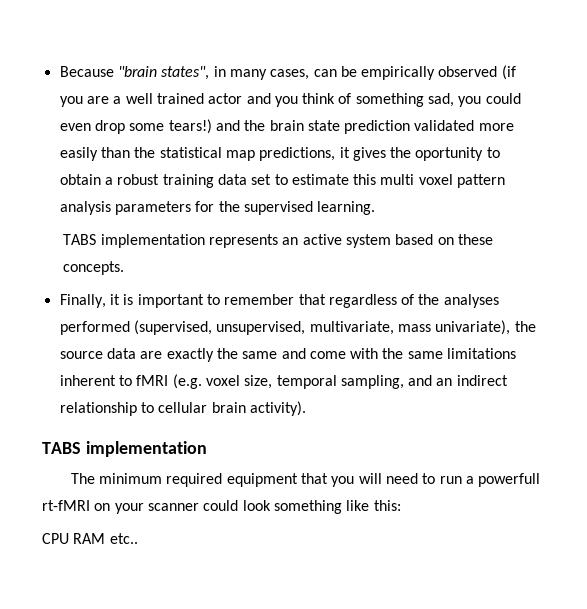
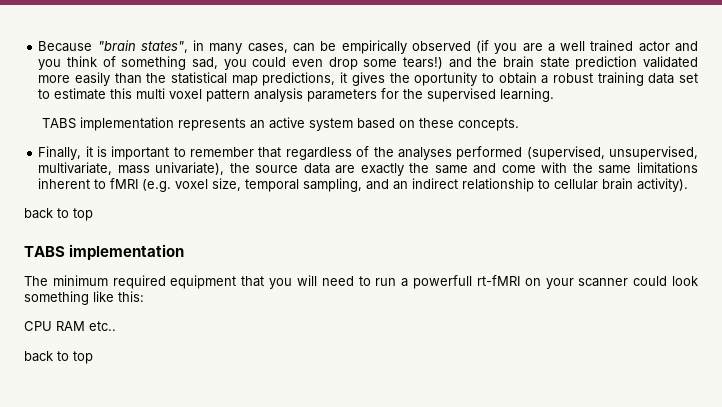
  Finally, it is important to remember that regardless of the analyses performed (supervised, unsupervised, multivariate, mass univariate), the source data are exactly the same and come with the same limitations inherent to fMRI (e.g. voxel size, temporal sampling, and an indirect relationship to cellular brain activity).
+ back to top
  CPU RAM etc..
+ back to top

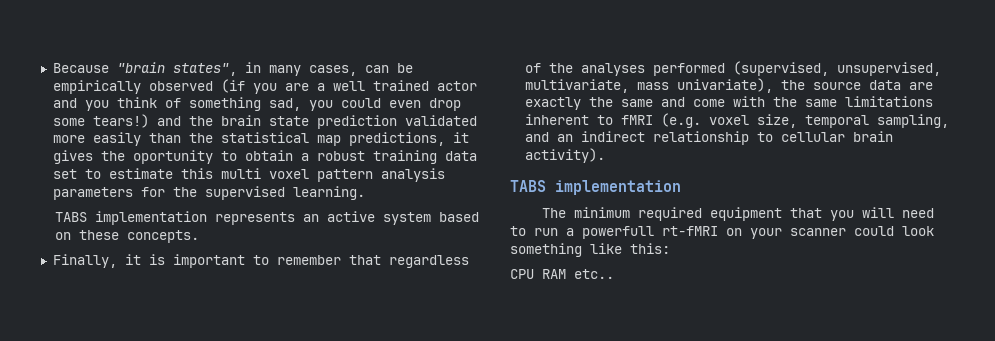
  Finally, it is important to remember that regardless of the analyses performed (supervised, unsupervised, multivariate, mass univariate), the source data are exactly the same and come with the same limitations inherent to fMRI (e.g. voxel size, temporal sampling, and an indirect relationship to cellular brain activity).
- back to top
  CPU RAM etc..
- back to top

